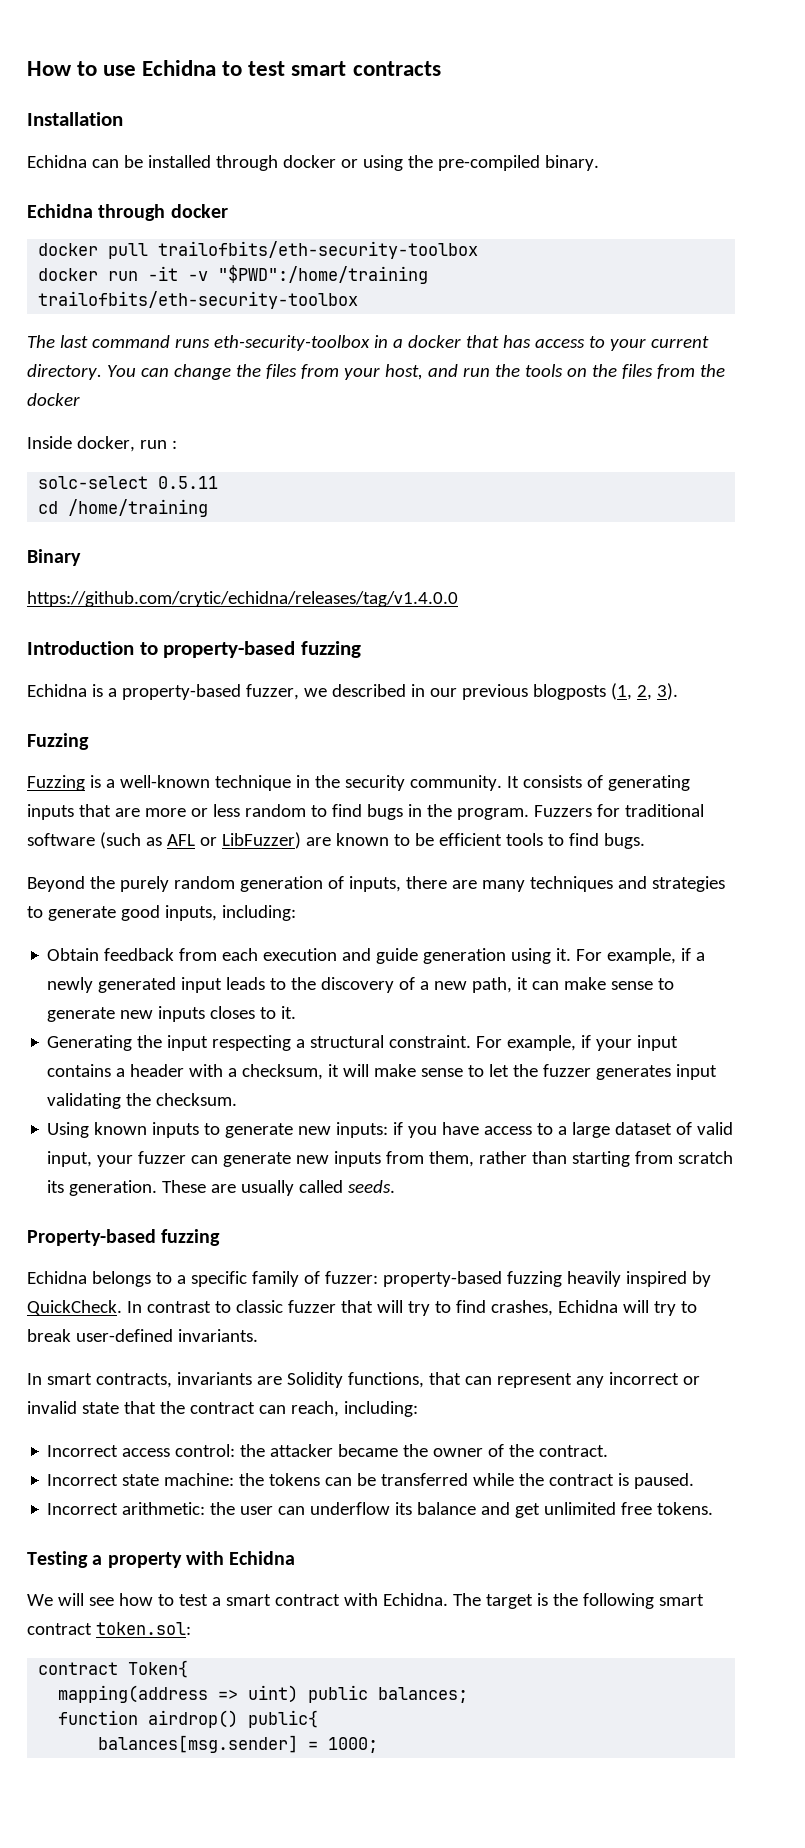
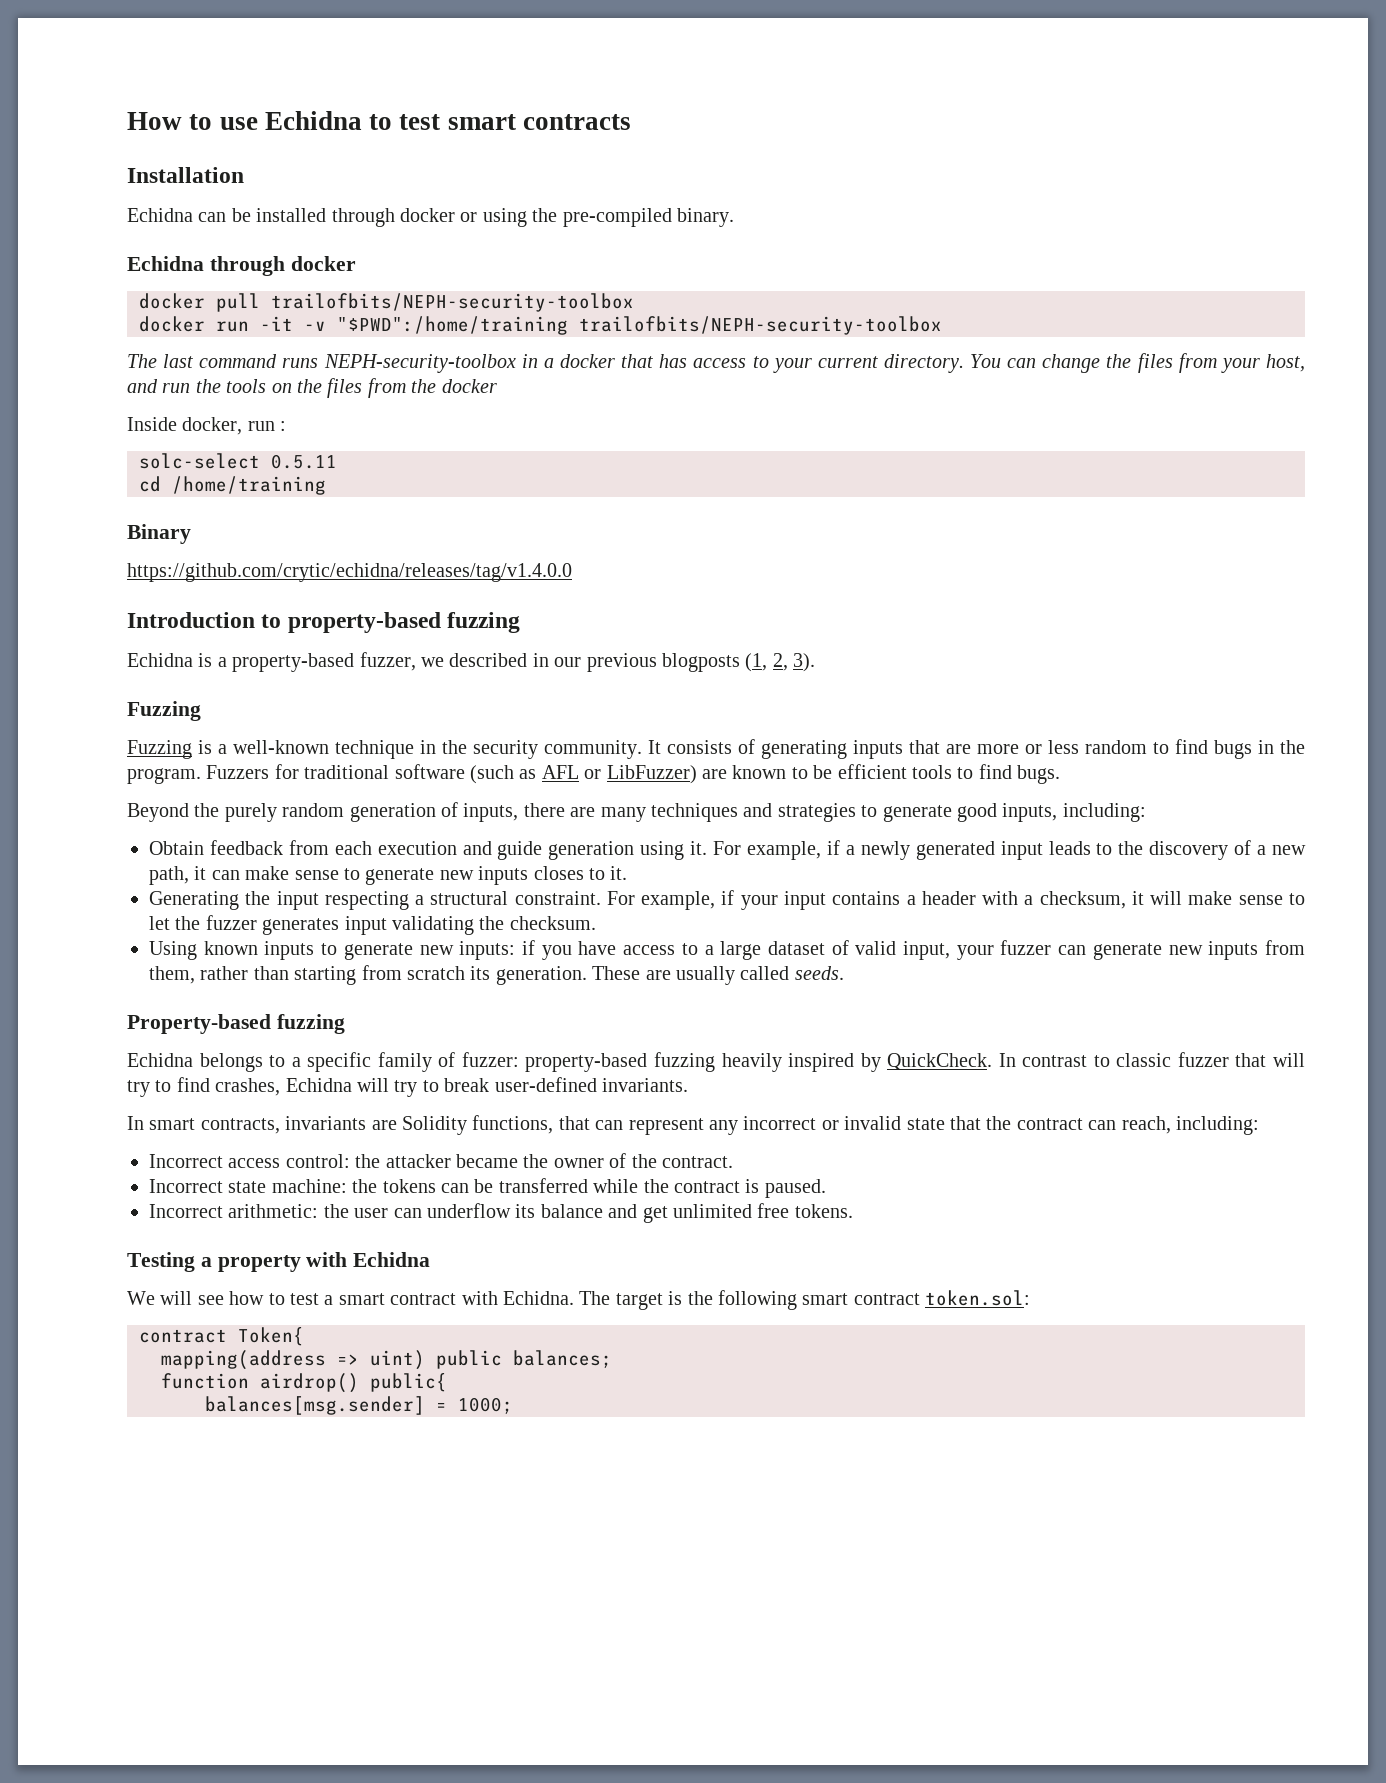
- docker pull trailofbits/eth-security-toolbox
+ docker pull trailofbits/NEPH-security-toolbox
- docker run -it -v "$PWD":/home/training trailofbits/eth-security-toolbox
+ docker run -it -v "$PWD":/home/training trailofbits/NEPH-security-toolbox
- The last command runs eth-security-toolbox in a docker that has access to your current directory.
+ The last command runs NEPH-security-toolbox in a docker that has access to your current directory.

